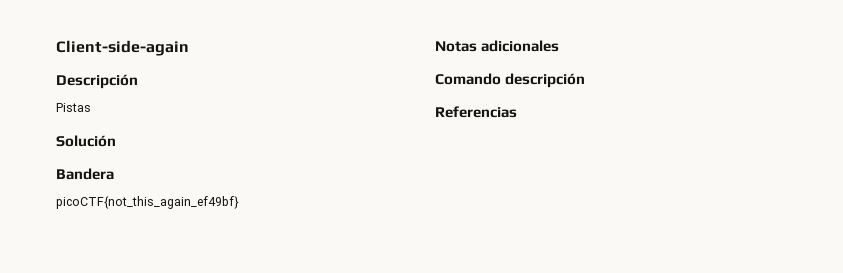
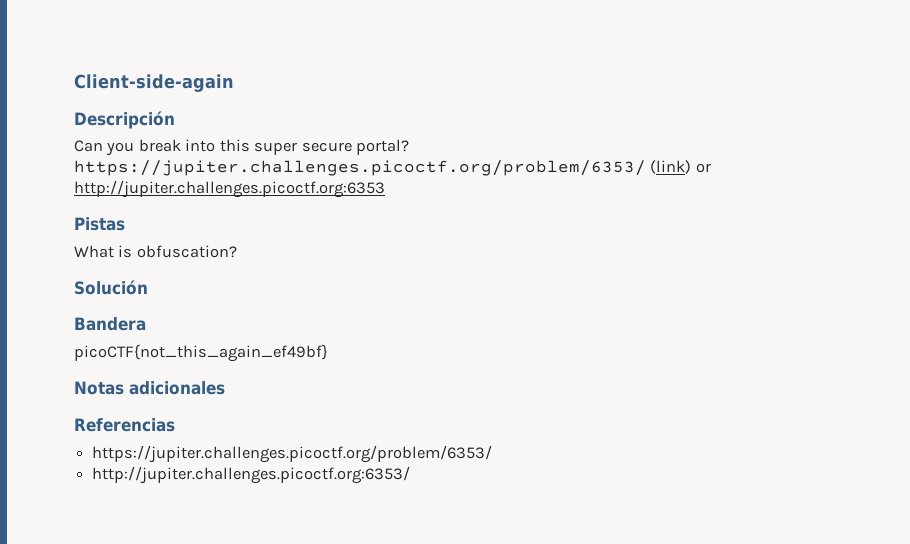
+ Can you break into this super secure portal? https://jupiter.challenges.picoctf.org/problem/6353/ (link) or http://jupiter.challenges.picoctf.org:6353
  Pistas
+ What is obfuscation?
- Comando descripción
  Referencias
+ https://jupiter.challenges.picoctf.org/problem/6353/
+ http://jupiter.challenges.picoctf.org:6353/

